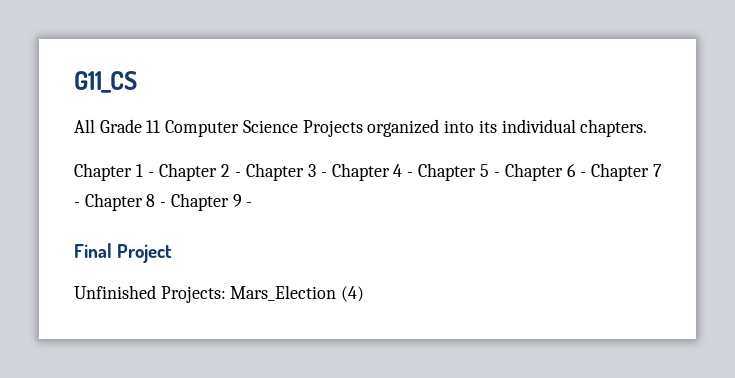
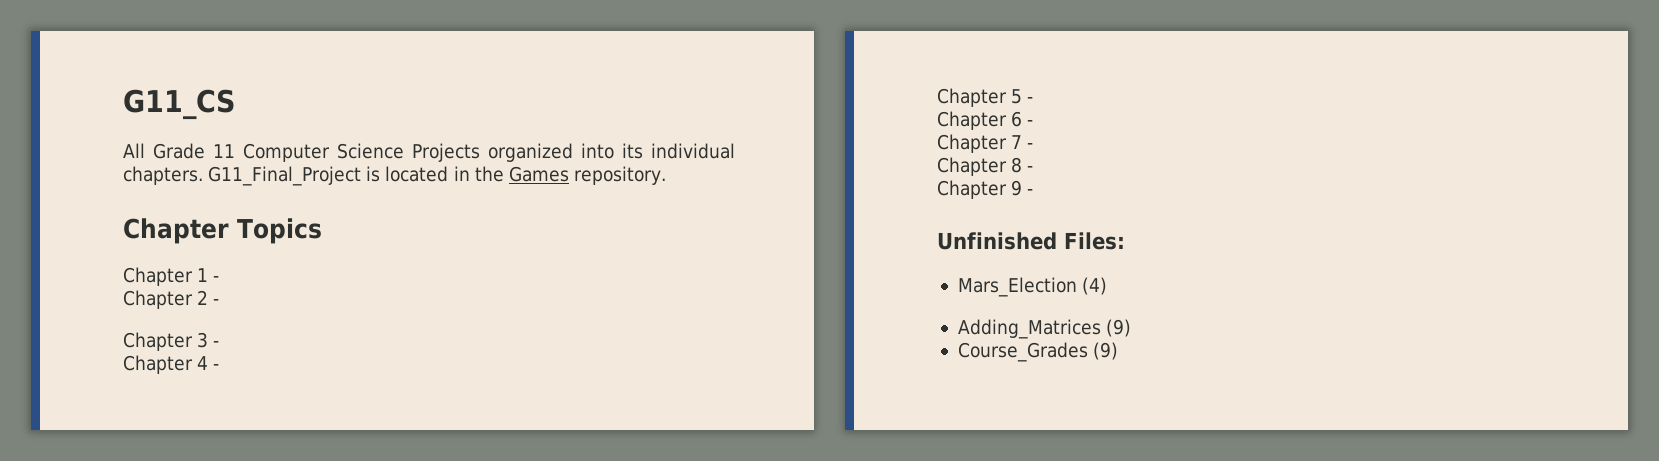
+ G11_Final_Project is located in the Games repository.
+ Chapter Topics
- Chapter 1 - Chapter 2 - Chapter 3 - Chapter 4 - Chapter 5 - Chapter 6 - Chapter 7 - Chapter 8 - Chapter 9 -
+ Chapter 1 -
+ Chapter 2 -
+ Chapter 3 -
+ Chapter 4 -
+ Chapter 5 -
+ Chapter 6 -
+ Chapter 7 -
+ Chapter 8 -
+ Chapter 9 -
- Final Project
- Unfinished Projects: Mars_Election (4)
+ Unfinished Files:
+ Mars_Election (4)
+ Adding_Matrices (9)
+ Course_Grades (9)

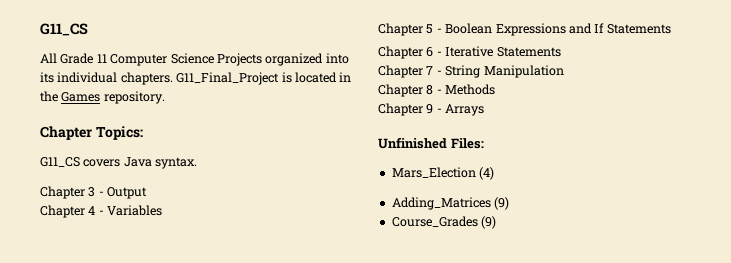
- Chapter Topics
- Chapter 1 -
- Chapter 2 -
+ Chapter Topics:
+ G11_CS covers Java syntax.
- Chapter 3 -
+ Chapter 3 - Output
- Chapter 4 -
+ Chapter 4 - Variables
- Chapter 5 -
+ Chapter 5 - Boolean Expressions and If Statements
- Chapter 6 -
+ Chapter 6 - Iterative Statements
- Chapter 7 -
+ Chapter 7 - String Manipulation
- Chapter 8 -
+ Chapter 8 - Methods
- Chapter 9 -
+ Chapter 9 - Arrays

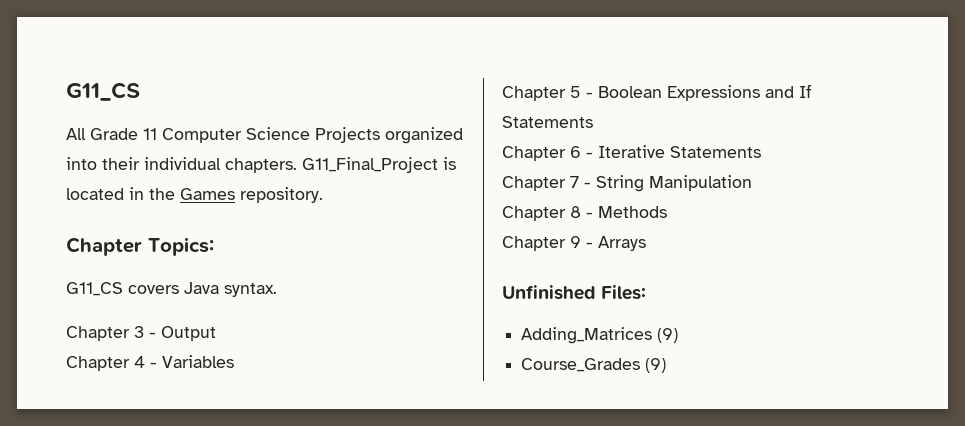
- All Grade 11 Computer Science Projects organized into its individual chapters.
+ All Grade 11 Computer Science Projects organized into their individual chapters.
- Mars_Election (4)

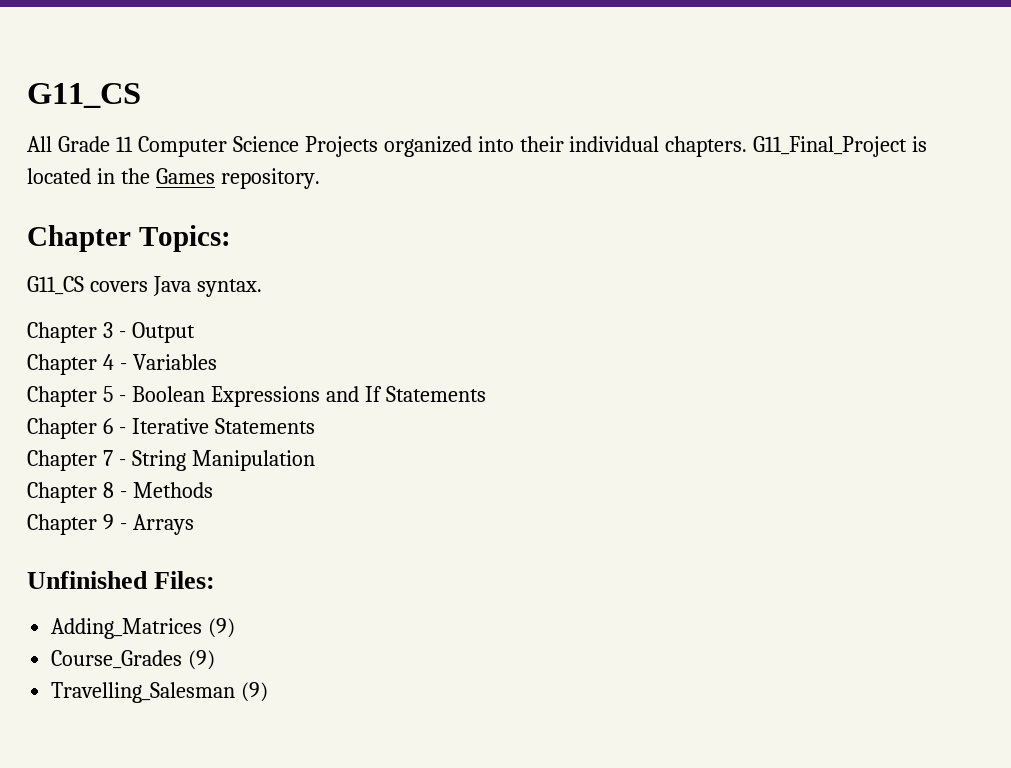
+ Travelling_Salesman (9)

